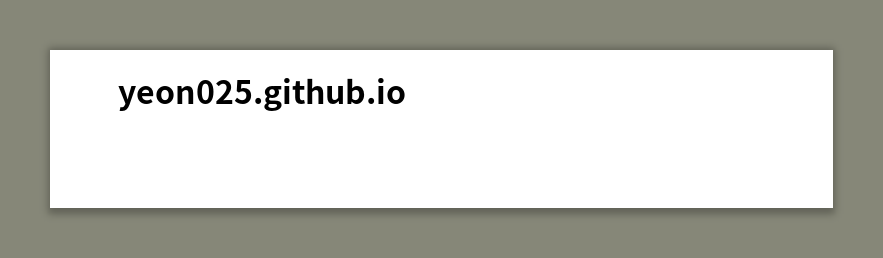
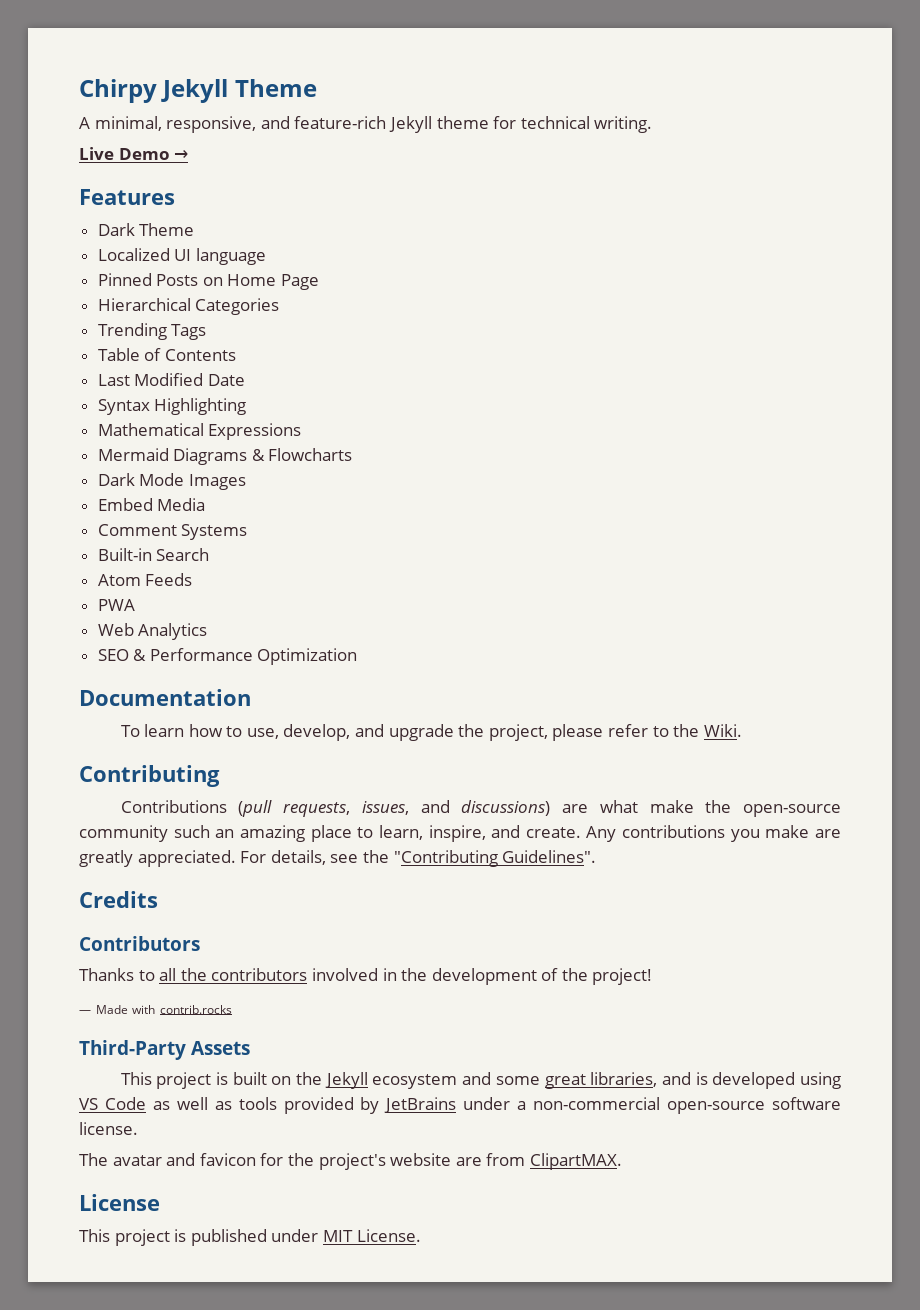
- yeon025.github.io
+ Chirpy Jekyll Theme
+ A minimal, responsive, and feature-rich Jekyll theme for technical writing.
+ Live Demo →
+ Features
+ Dark Theme
+ Localized UI language
+ Pinned Posts on Home Page
+ Hierarchical Categories
+ Trending Tags
+ Table of Contents
+ Last Modified Date
+ Syntax Highlighting
+ Mathematical Expressions
+ Mermaid Diagrams & Flowcharts
+ Dark Mode Images
+ Embed Media
+ Comment Systems
+ Built-in Search
+ Atom Feeds
+ PWA
+ Web Analytics
+ SEO & Performance Optimization
+ Documentation
+ To learn how to use, develop, and upgrade the project, please refer to the Wiki.
+ Contributing
+ Contributions (pull requests, issues, and discussions) are what make the open-source community such an amazing place to learn, inspire, and create. Any contributions you make are greatly appreciated. For details, see the "Contributing Guidelines".
+ Credits
+ Contributors
+ Thanks to all the contributors involved in the development of the project!
+ — Made with contrib.rocks
+ Third-Party Assets
+ This project is built on the Jekyll ecosystem and some great libraries, and is developed using VS Code as well as tools provided by JetBrains under a non-commercial open-source software license.
+ The avatar and favicon for the project's website are from ClipartMAX.
+ License
+ This project is published under MIT License.

